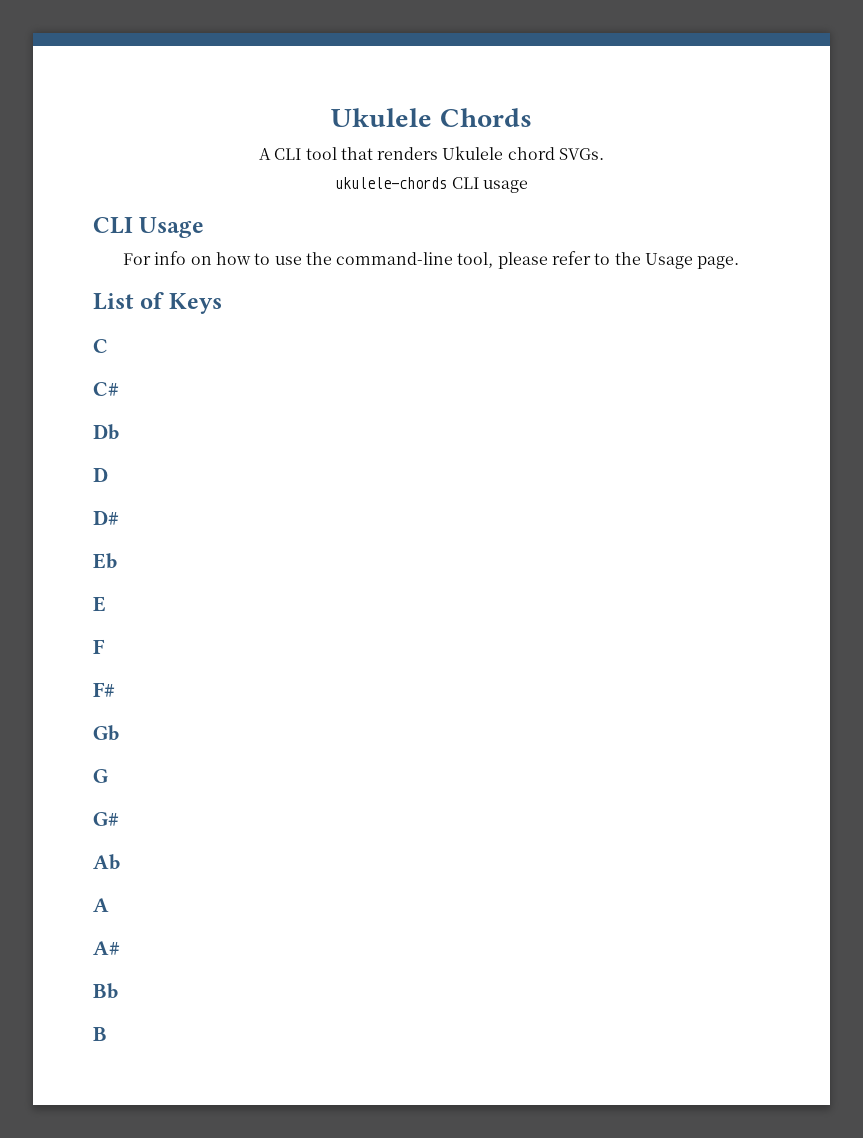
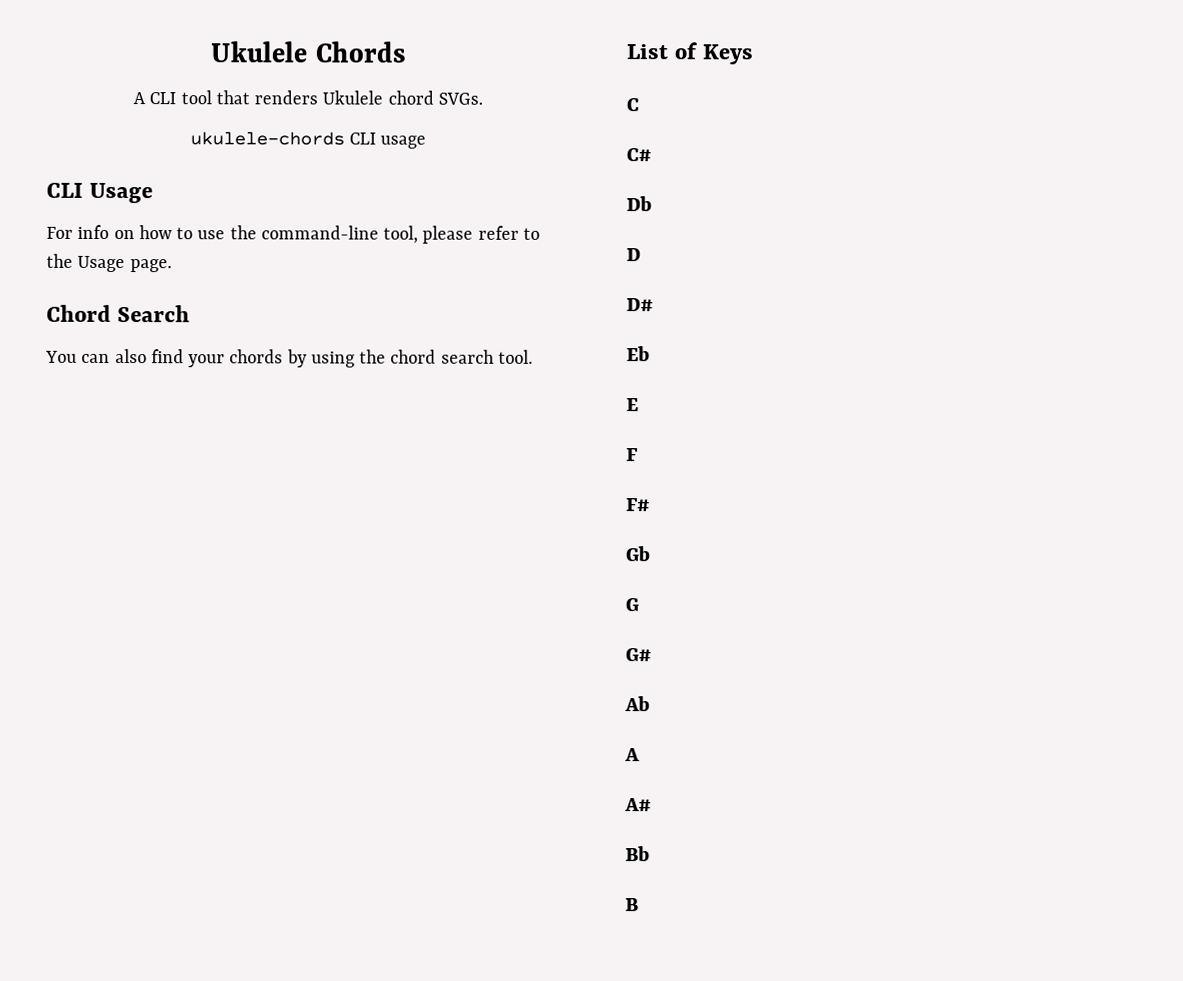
+ Chord Search
+ You can also find your chords by using the chord search tool.

